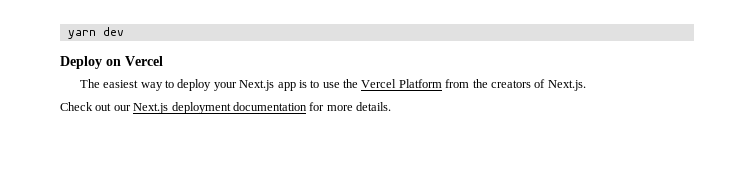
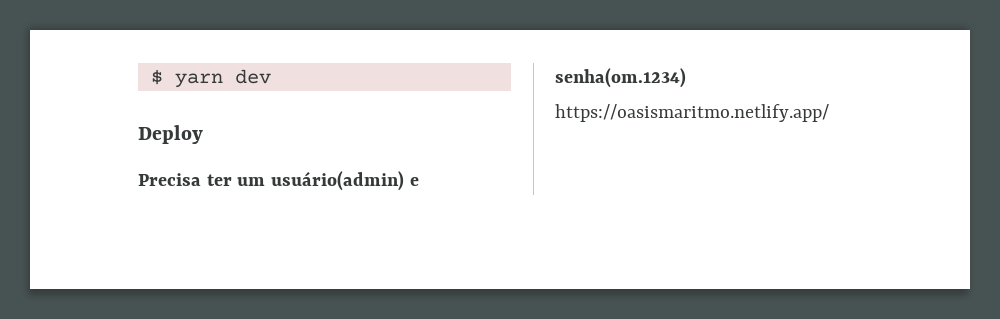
- yarn dev
+ $ yarn dev
- Deploy on Vercel
- The easiest way to deploy your Next.js app is to use the Vercel Platform from the creators of Next.js.
- Check out our Next.js deployment documentation for more details.
+ Deploy
+ Precisa ter um usuário(admin) e senha(om.1234)
+ https://oasismaritmo.netlify.app/

